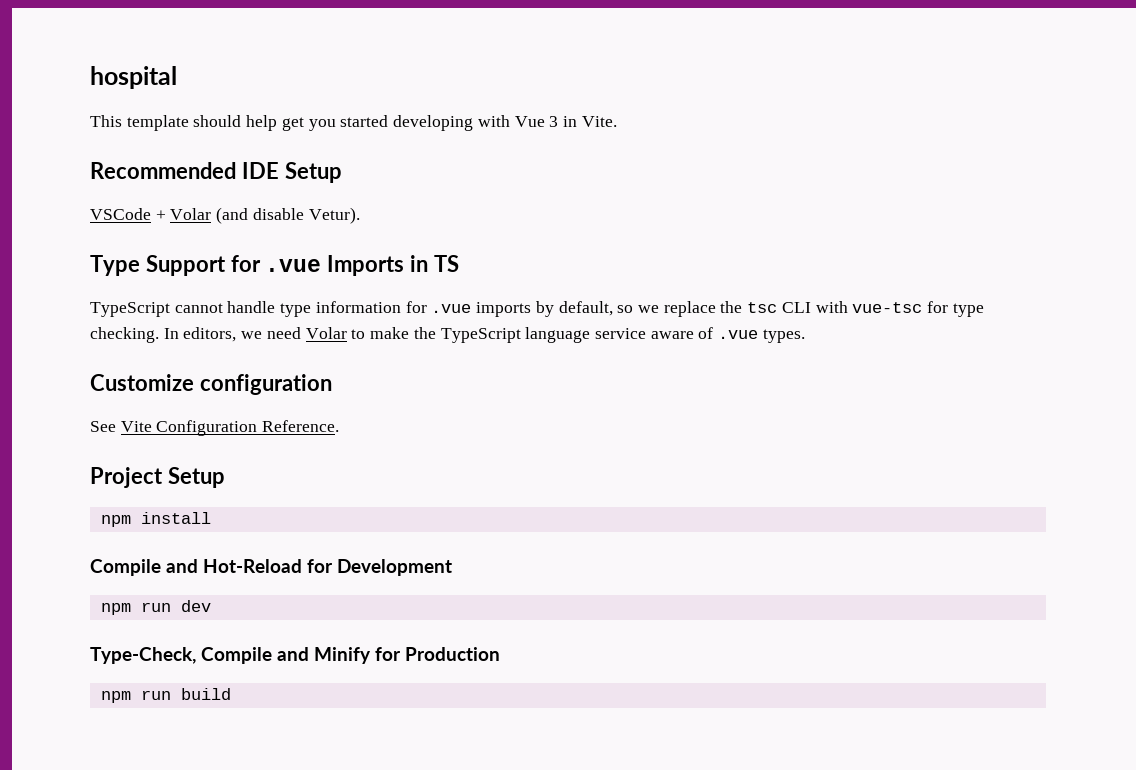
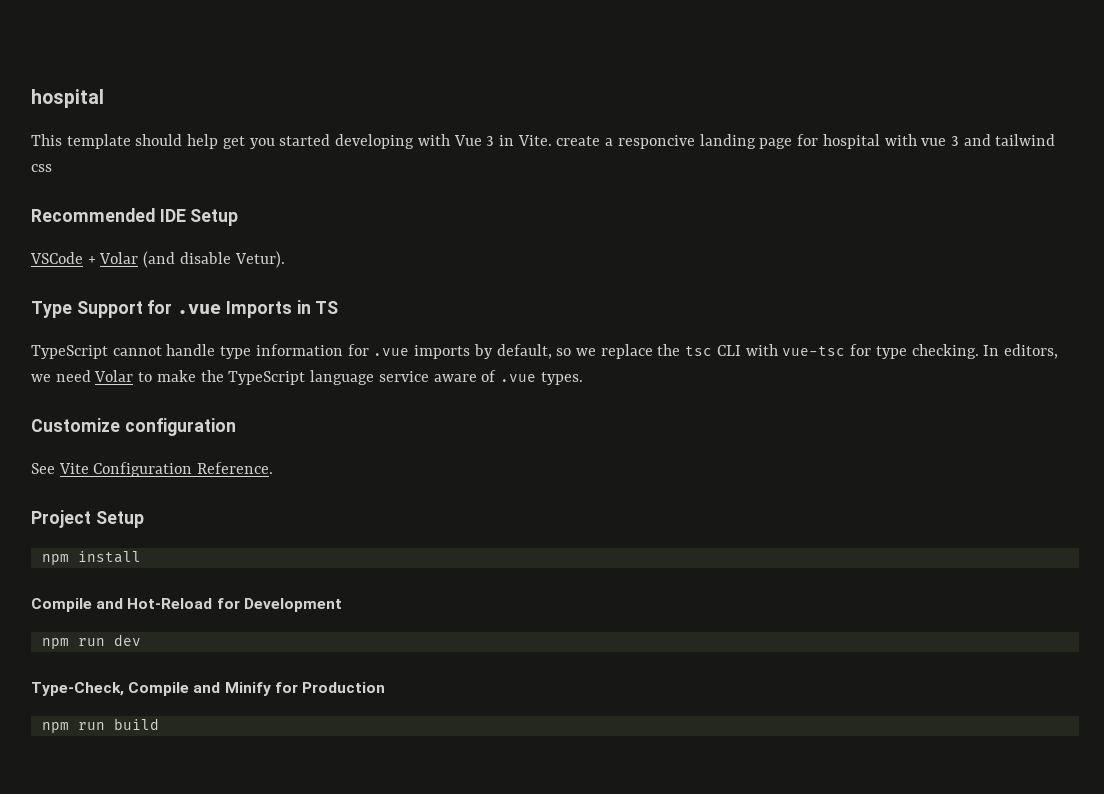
- This template should help get you started developing with Vue 3 in Vite.
+ This template should help get you started developing with Vue 3 in Vite. create a responcive landing page for hospital with vue 3 and tailwind css

